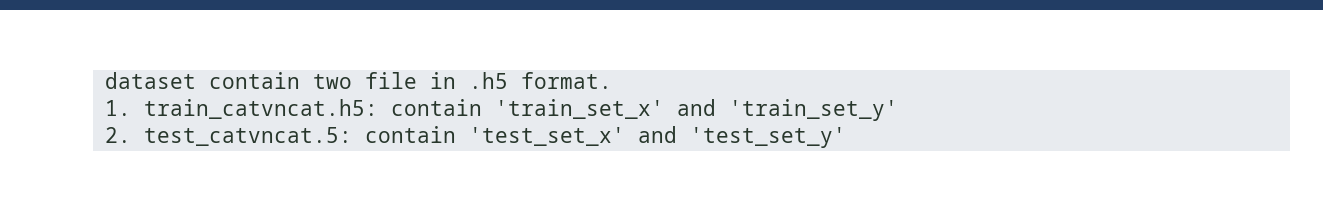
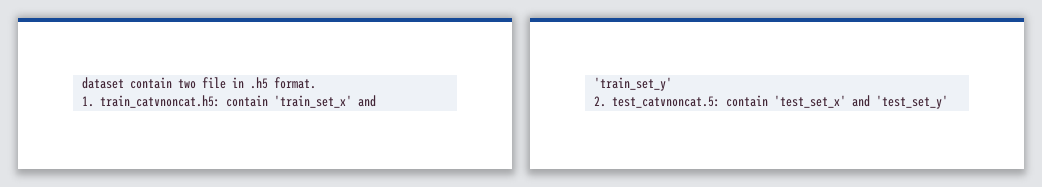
- 1. train_catvncat.h5: contain 'train_set_x' and 'train_set_y'
+ 1. train_catvnoncat.h5: contain 'train_set_x' and 'train_set_y'
- 2. test_catvncat.5: contain 'test_set_x' and 'test_set_y'
+ 2. test_catvnoncat.5: contain 'test_set_x' and 'test_set_y'

